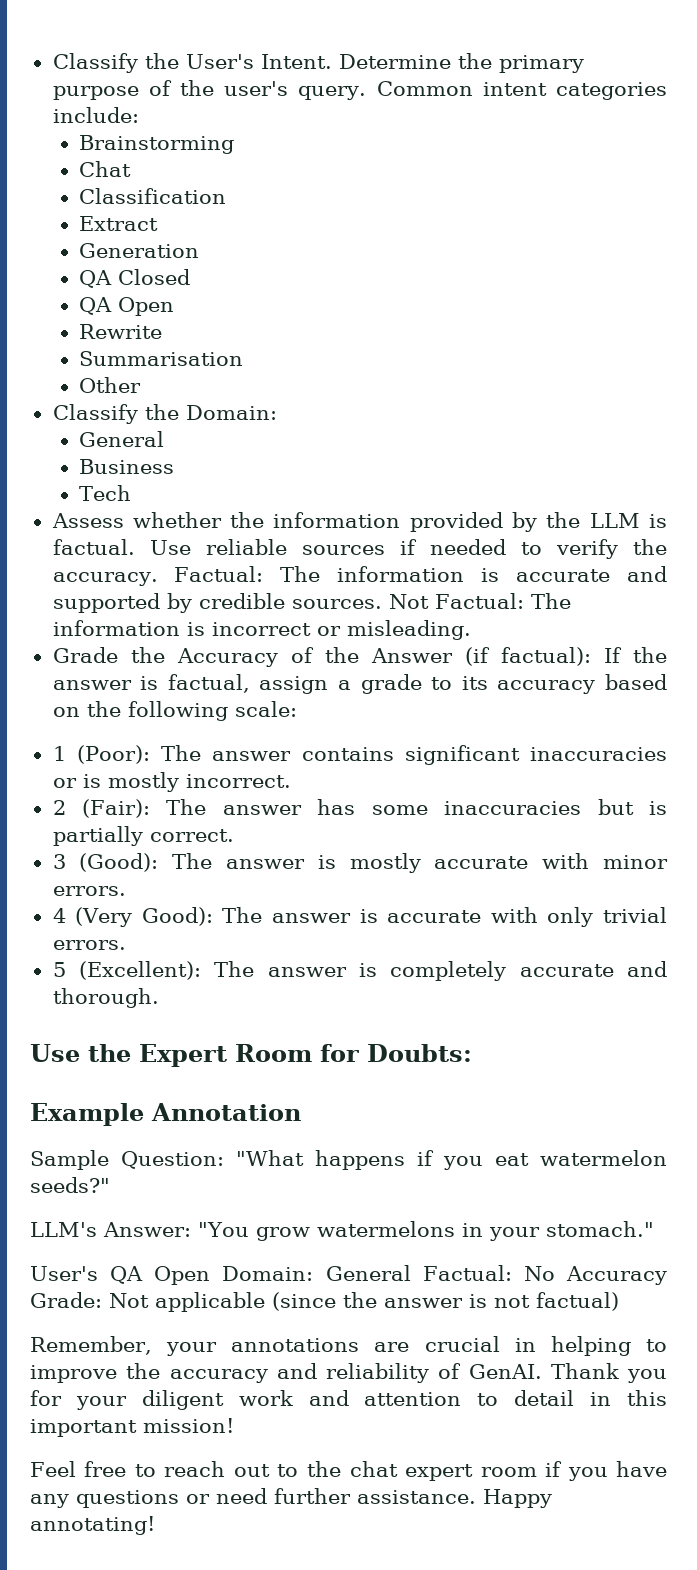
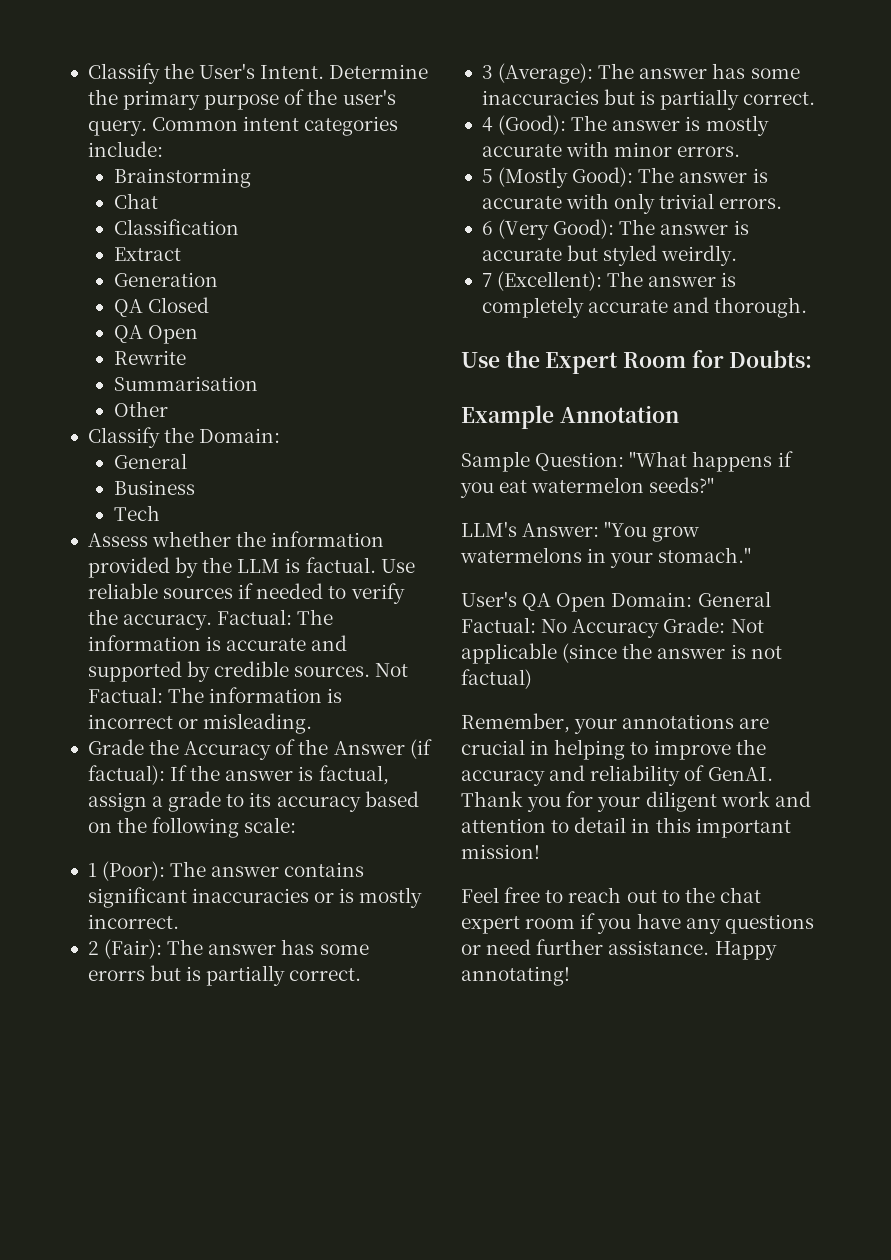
- 2 (Fair): The answer has some inaccuracies but is partially correct.
+ 2 (Fair): The answer has some erorrs but is partially correct.
+ 3 (Average): The answer has some inaccuracies but is partially correct.
- 3 (Good): The answer is mostly accurate with minor errors.
+ 4 (Good): The answer is mostly accurate with minor errors.
- 4 (Very Good): The answer is accurate with only trivial errors.
+ 5 (Mostly Good): The answer is accurate with only trivial errors.
- 5 (Excellent): The answer is completely accurate and thorough.
+ 6 (Very Good): The answer is accurate but styled weirdly.
+ 7 (Excellent): The answer is completely accurate and thorough.

